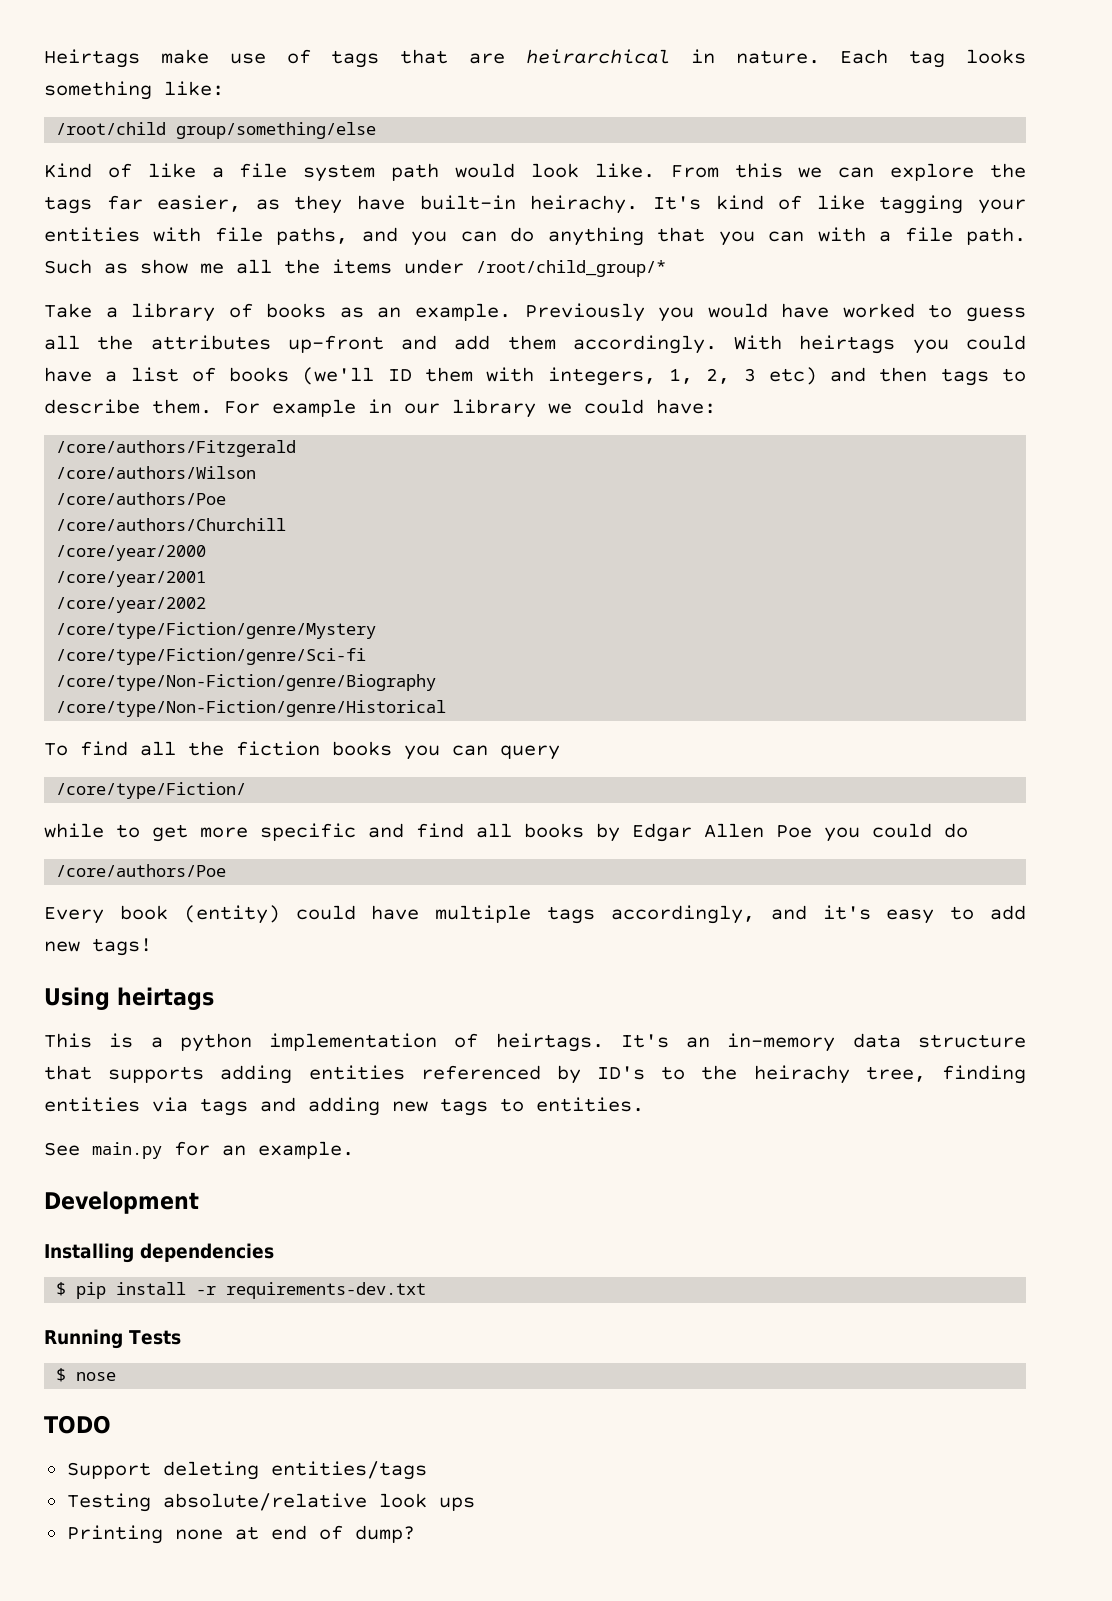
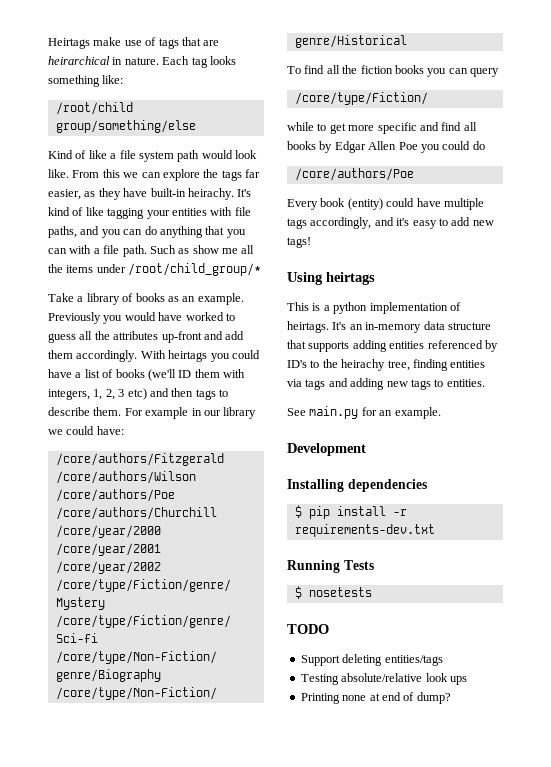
- $ nose
+ $ nosetests

